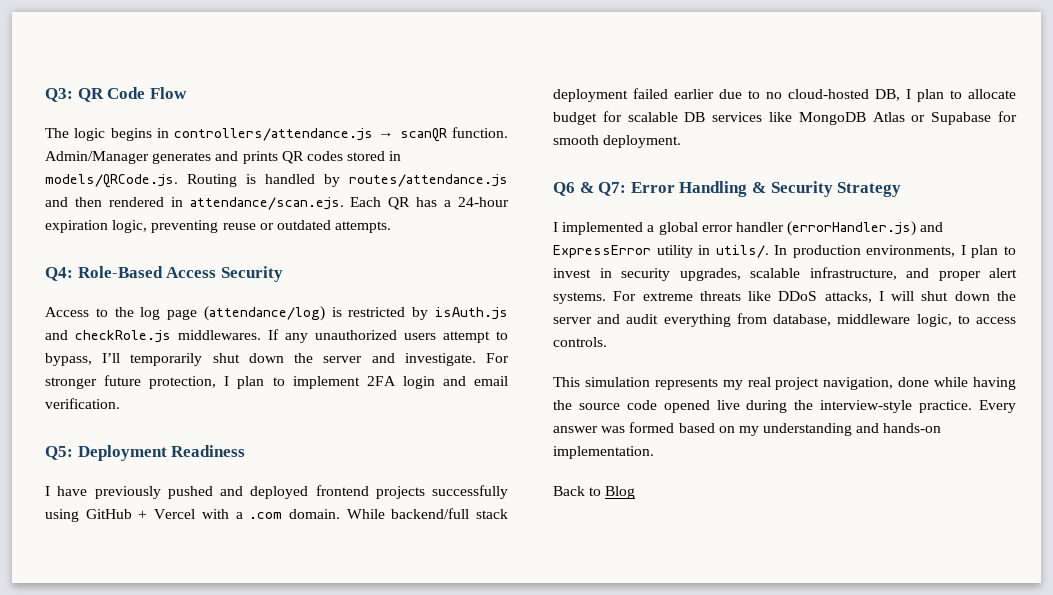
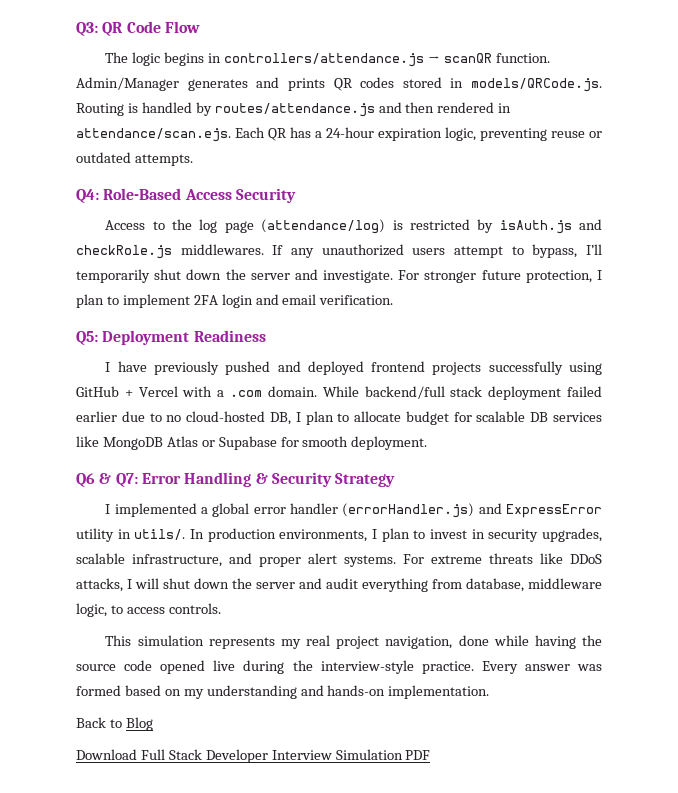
+ Download Full Stack Developer Interview Simulation PDF

